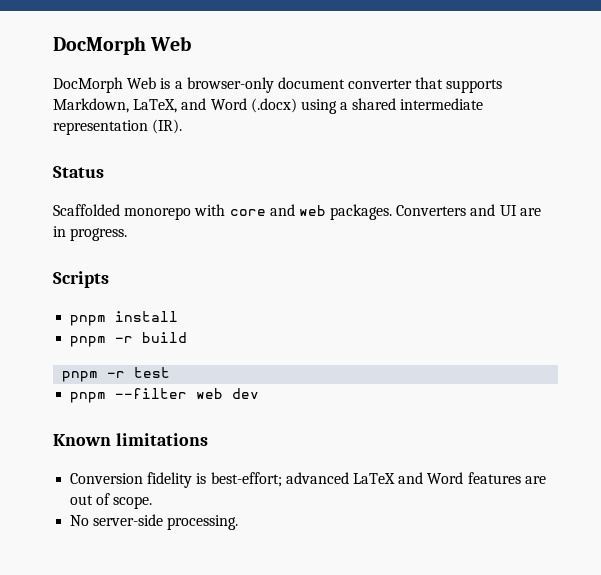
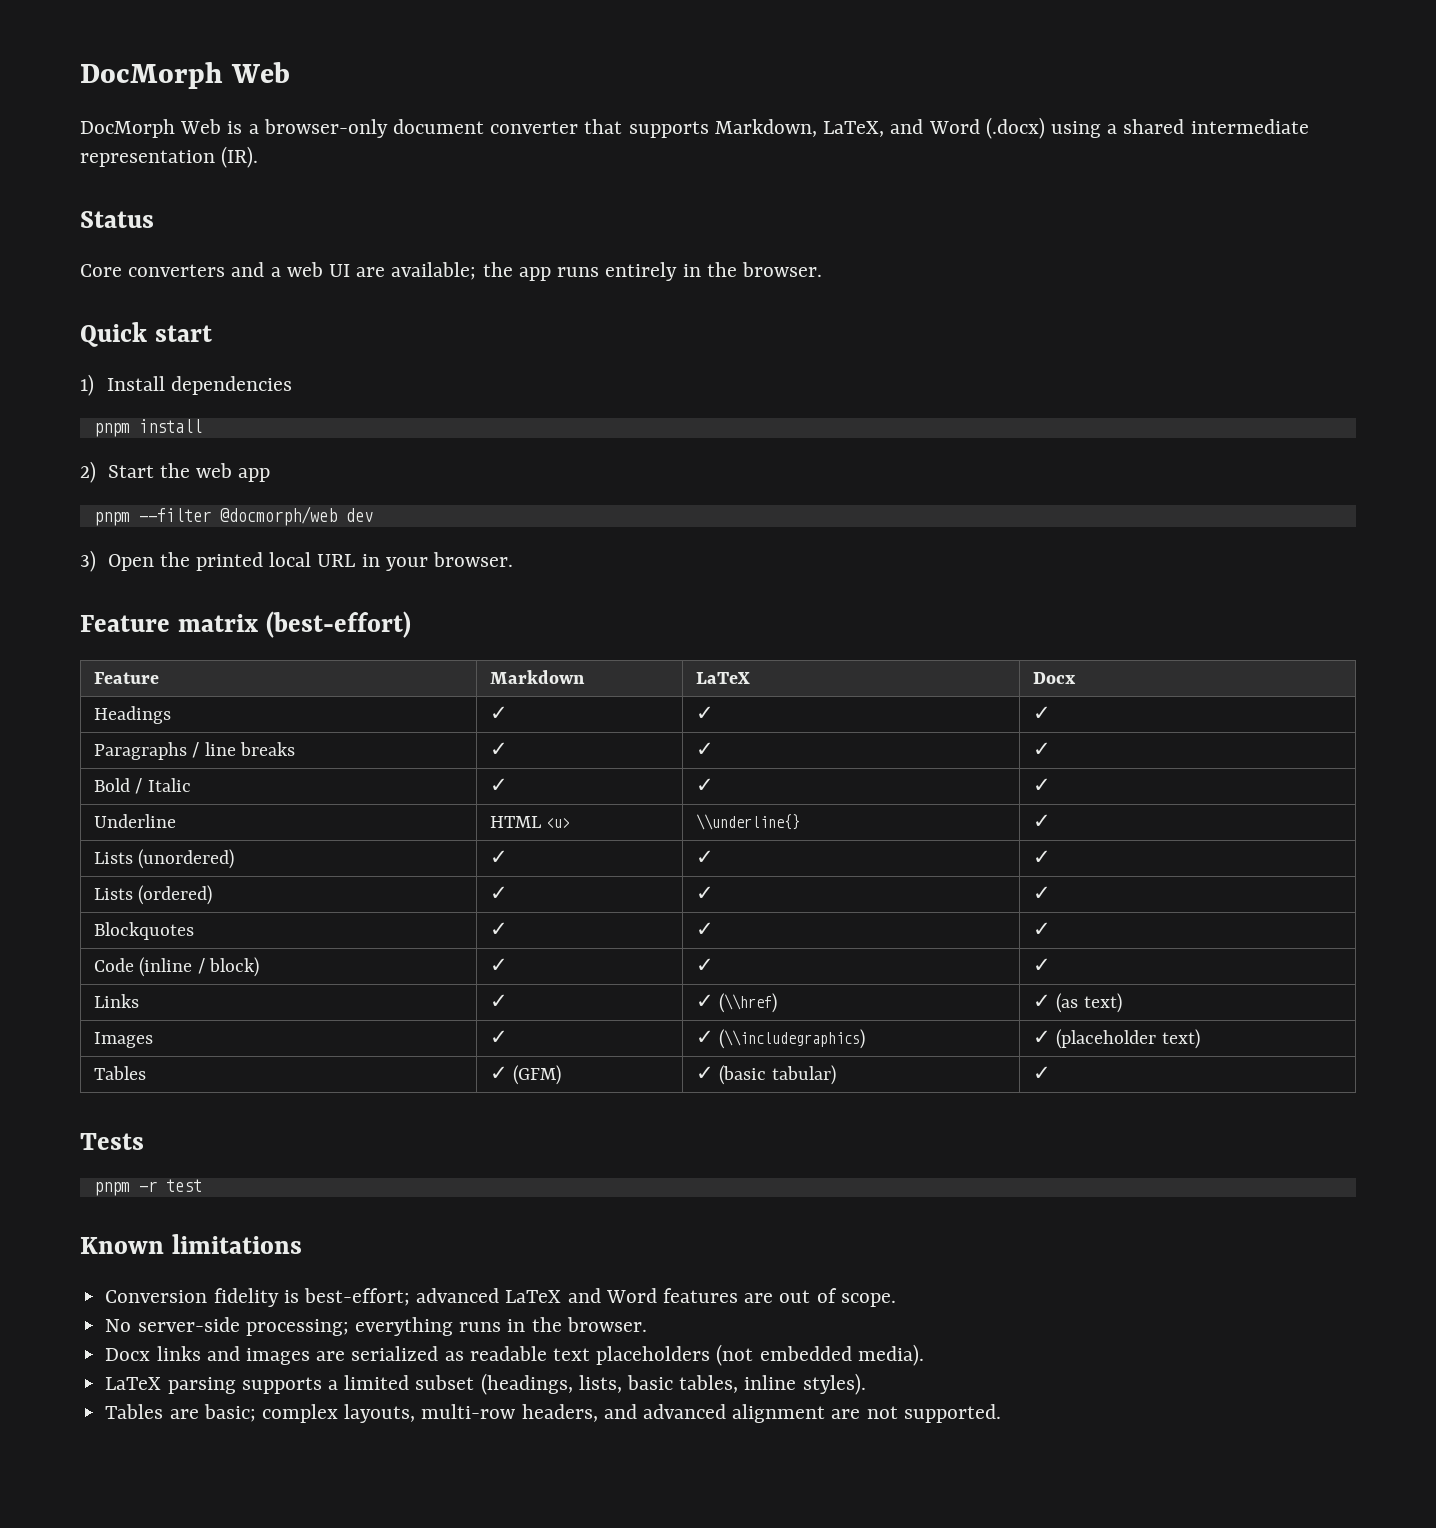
- Scaffolded monorepo with core and web packages. Converters and UI are in progress.
- Scripts
+ Core converters and a web UI are available; the app runs entirely in the browser.
+ Quick start
+ 1) Install dependencies
  pnpm install
- pnpm -r build
+ 2) Start the web app
+ pnpm --filter @docmorph/web dev
+ 3) Open the printed local URL in your browser.
+ Feature matrix (best-effort)
+ Feature | Markdown | LaTeX | Docx
+ Headings | ✓ | ✓ | ✓
+ Paragraphs / line breaks | ✓ | ✓ | ✓
+ Bold / Italic | ✓ | ✓ | ✓
+ Underline | HTML <u> | \\underline{} | ✓
+ Lists (unordered) | ✓ | ✓ | ✓
+ Lists (ordered) | ✓ | ✓ | ✓
+ Blockquotes | ✓ | ✓ | ✓
+ Code (inline / block) | ✓ | ✓ | ✓
+ Links | ✓ | ✓ (\\href) | ✓ (as text)
+ Images | ✓ | ✓ (\\includegraphics) | ✓ (placeholder text)
+ Tables | ✓ (GFM) | ✓ (basic tabular) | ✓
+ Tests
- pnpm --filter web dev
- No server-side processing.
+ No server-side processing; everything runs in the browser.
+ Docx links and images are serialized as readable text placeholders (not embedded media).
+ LaTeX parsing supports a limited subset (headings, lists, basic tables, inline styles).
+ Tables are basic; complex layouts, multi-row headers, and advanced alignment are not supported.

